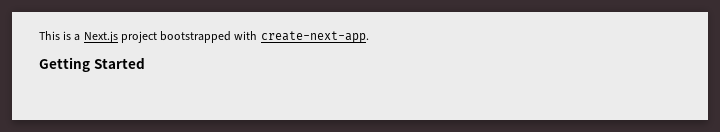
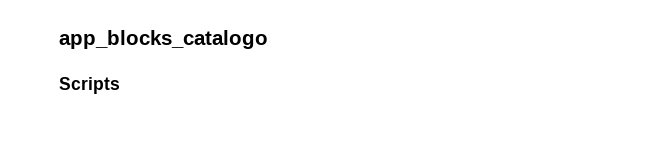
- This is a Next.js project bootstrapped with create-next-app.
- Getting Started
+ app_blocks_catalogo
+ Scripts

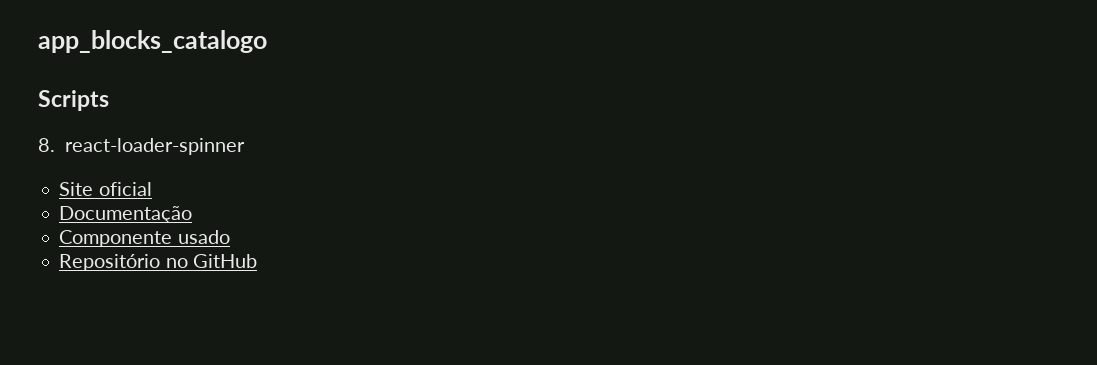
+ 8. react-loader-spinner
+ Site oficial
+ Documentação
+ Componente usado
+ Repositório no GitHub

